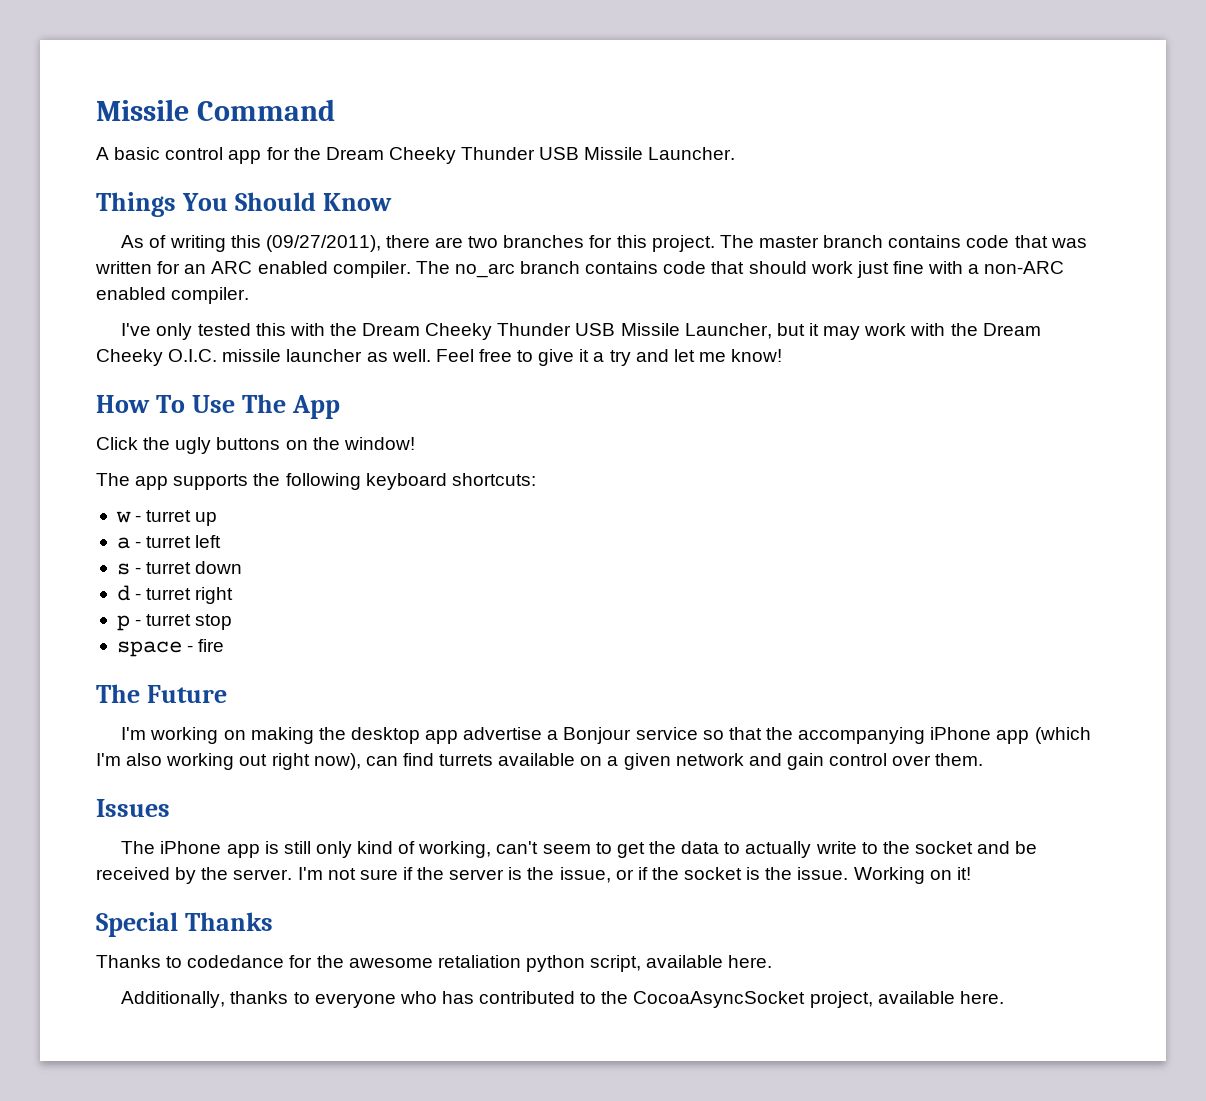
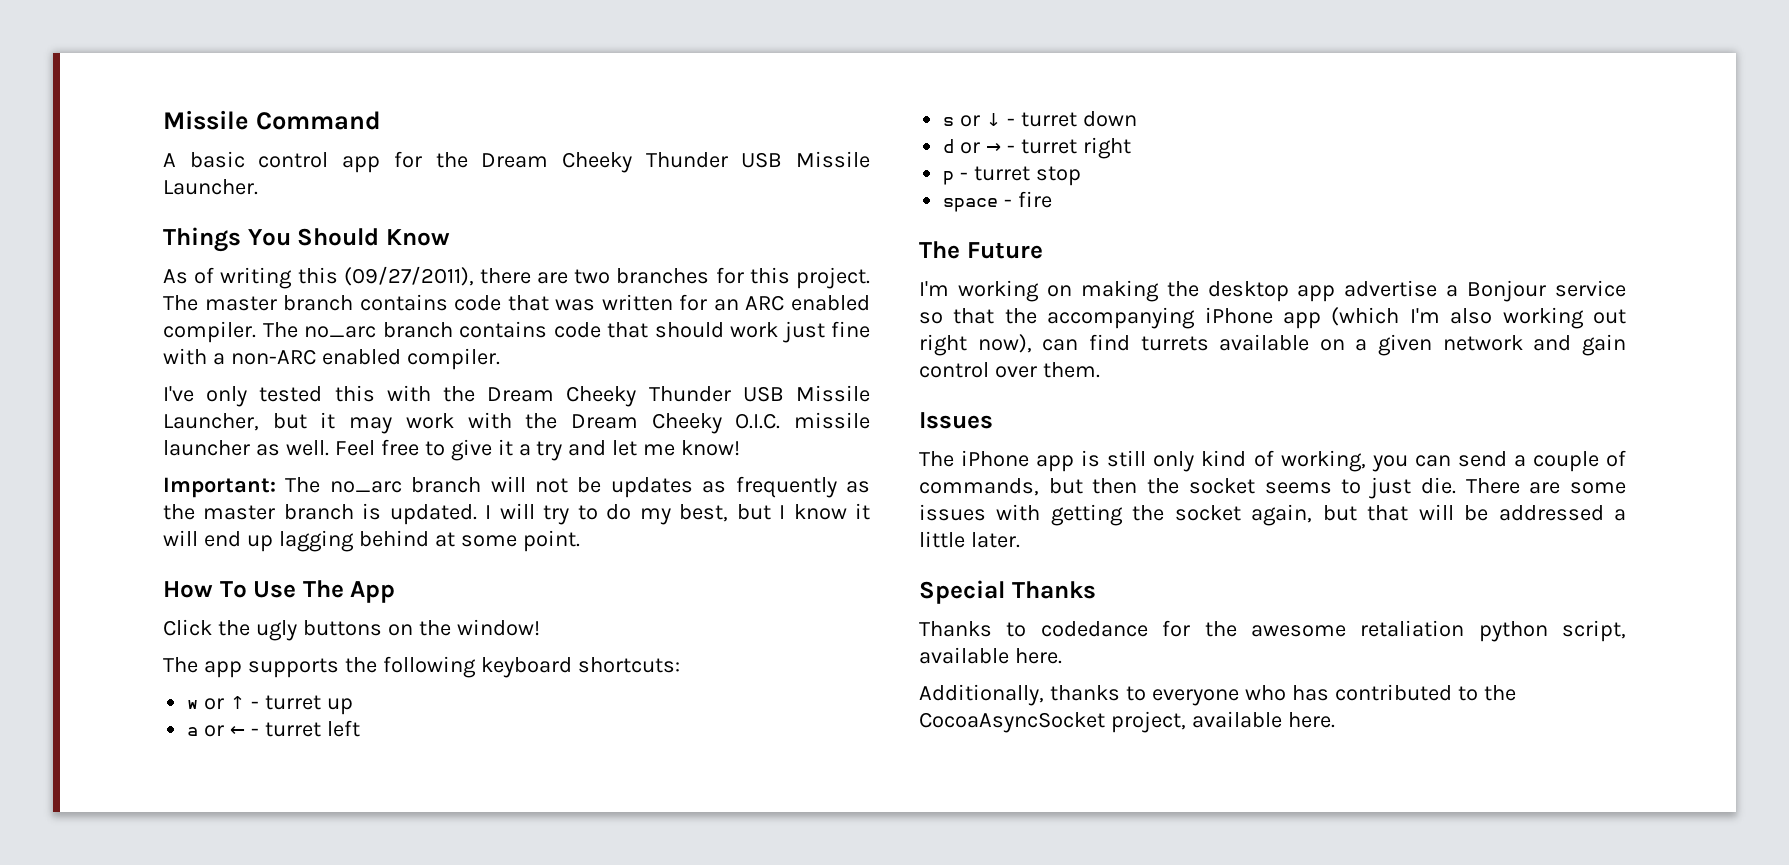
+ Important: The no_arc branch will not be updates as frequently as the master branch is updated. I will try to do my best, but I know it will end up lagging behind at some point.
- w - turret up
+ w or ↑ - turret up
- a - turret left
+ a or ← - turret left
- s - turret down
+ s or ↓ - turret down
- d - turret right
+ d or → - turret right
- The iPhone app is still only kind of working, can't seem to get the data to actually write to the socket and be received by the server. I'm not sure if the server is the issue, or if the socket is the issue. Working on it!
+ The iPhone app is still only kind of working, you can send a couple of commands, but then the socket seems to just die. There are some issues with getting the socket again, but that will be addressed a little later.

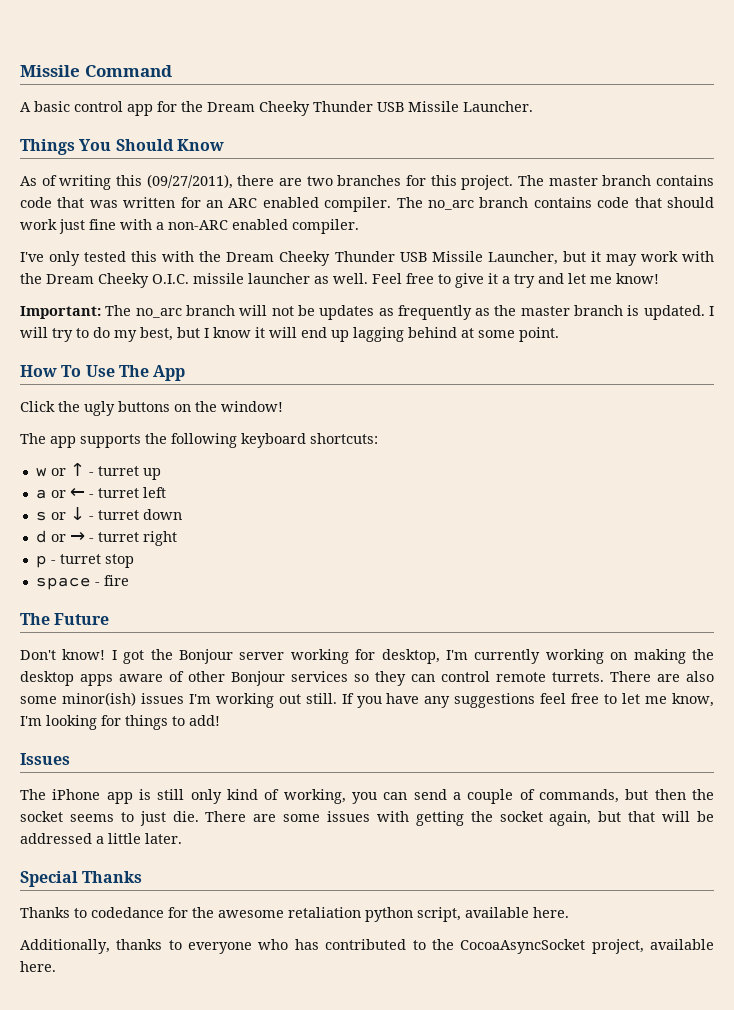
- I'm working on making the desktop app advertise a Bonjour service so that the accompanying iPhone app (which I'm also working out right now), can find turrets available on a given network and gain control over them.
+ Don't know! I got the Bonjour server working for desktop, I'm currently working on making the desktop apps aware of other Bonjour services so they can control remote turrets. There are also some minor(ish) issues I'm working out still. If you have any suggestions feel free to let me know, I'm looking for things to add!

